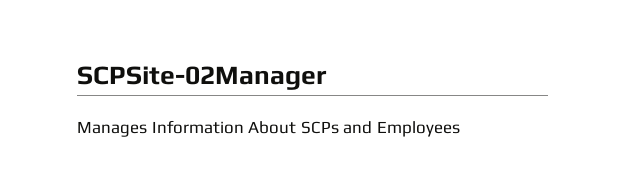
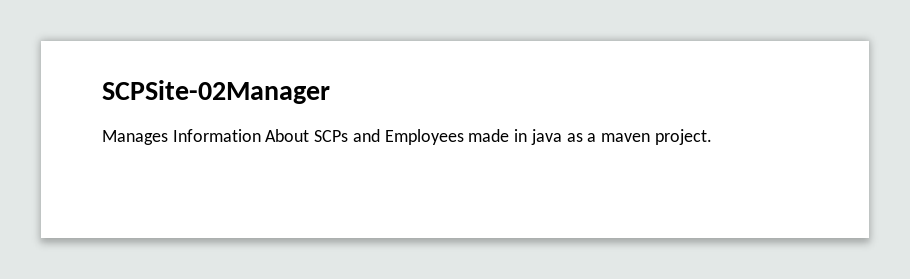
- Manages Information About SCPs and Employees
+ Manages Information About SCPs and Employees made in java as a maven project.

